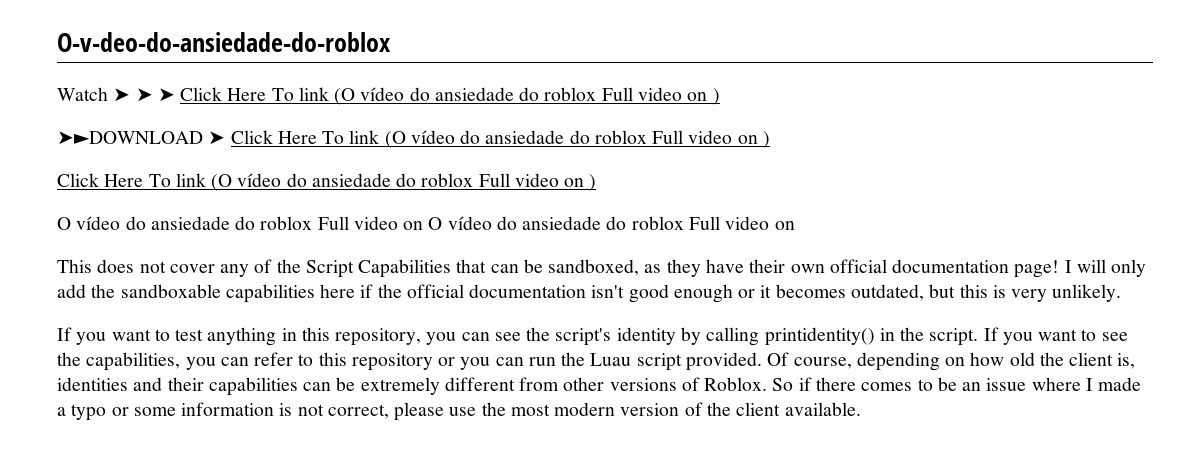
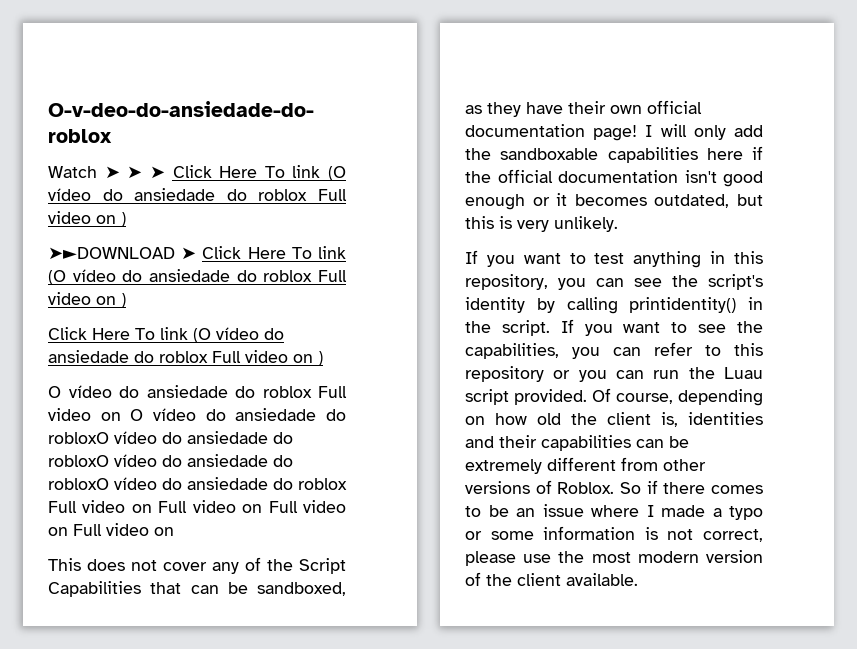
- O vídeo do ansiedade do roblox Full video on O vídeo do ansiedade do roblox Full video on
+ O vídeo do ansiedade do roblox Full video on O vídeo do ansiedade do robloxO vídeo do ansiedade do robloxO vídeo do ansiedade do robloxO vídeo do ansiedade do roblox Full video on Full video on Full video on Full video on

